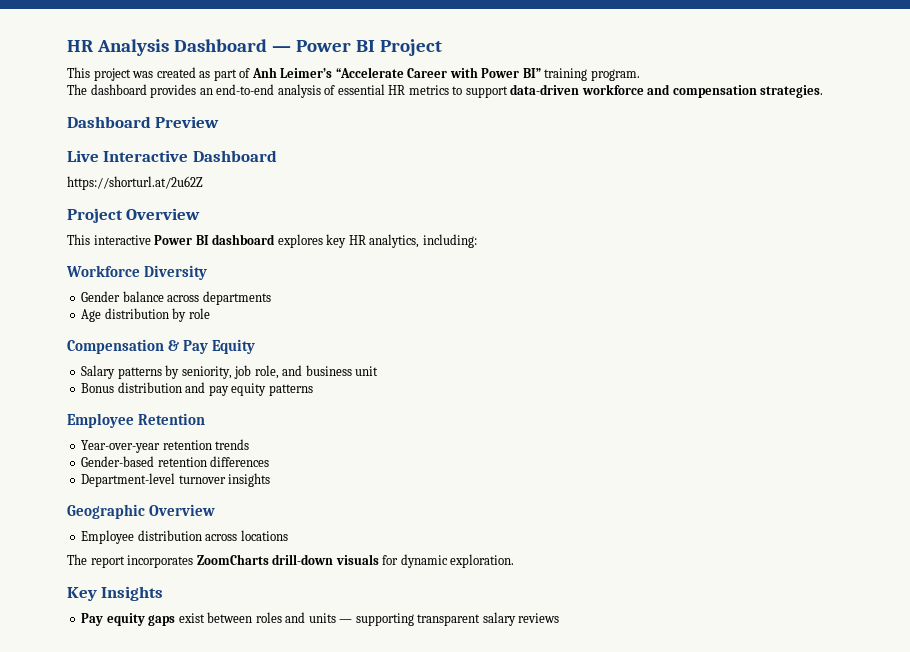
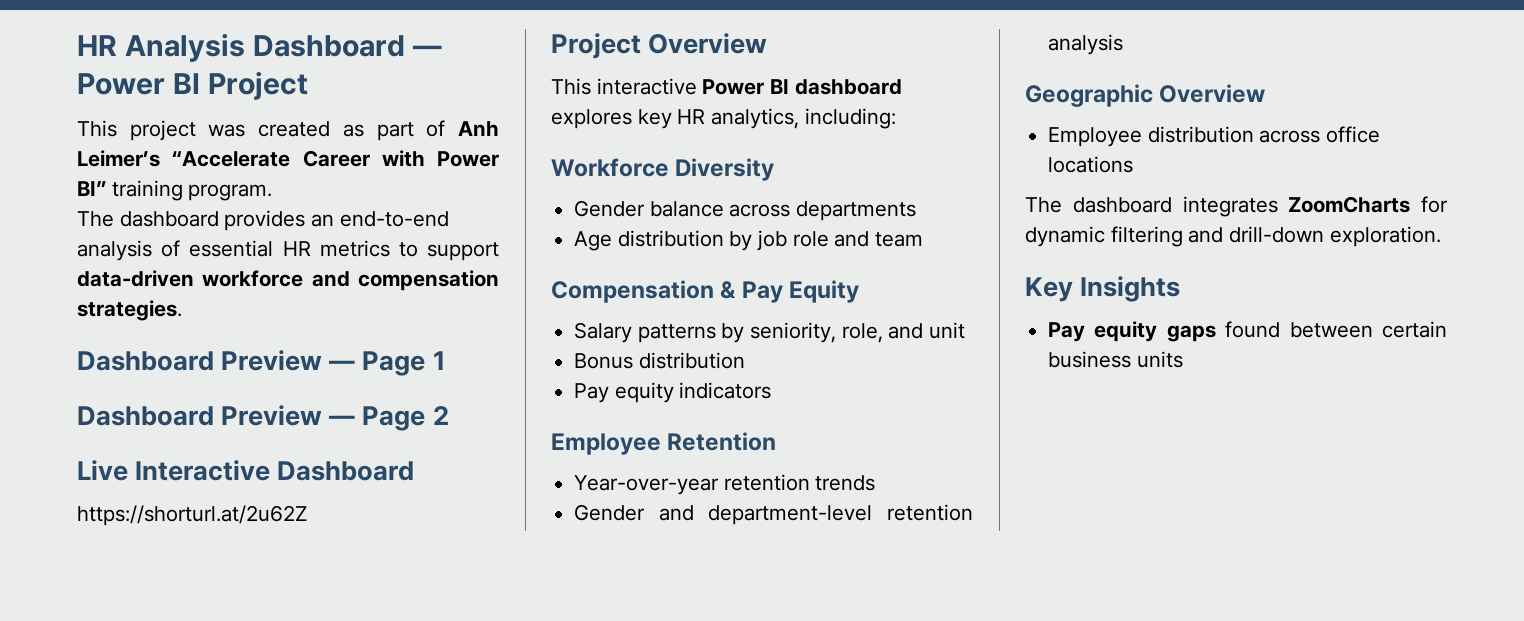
- Dashboard Preview
+ Dashboard Preview — Page 1
+ Dashboard Preview — Page 2
- Age distribution by role
+ Age distribution by job role and team
- Salary patterns by seniority, job role, and business unit
+ Salary patterns by seniority, role, and unit
- Bonus distribution and pay equity patterns
+ Bonus distribution
+ Pay equity indicators
- Gender-based retention differences
- Department-level turnover insights
+ Gender and department-level retention analysis
- Employee distribution across locations
+ Employee distribution across office locations
- The report incorporates ZoomCharts drill-down visuals for dynamic exploration.
+ The dashboard integrates ZoomCharts for dynamic filtering and drill-down exploration.
- Pay equity gaps exist between roles and units — supporting transparent salary reviews
+ Pay equity gaps found between certain business units

